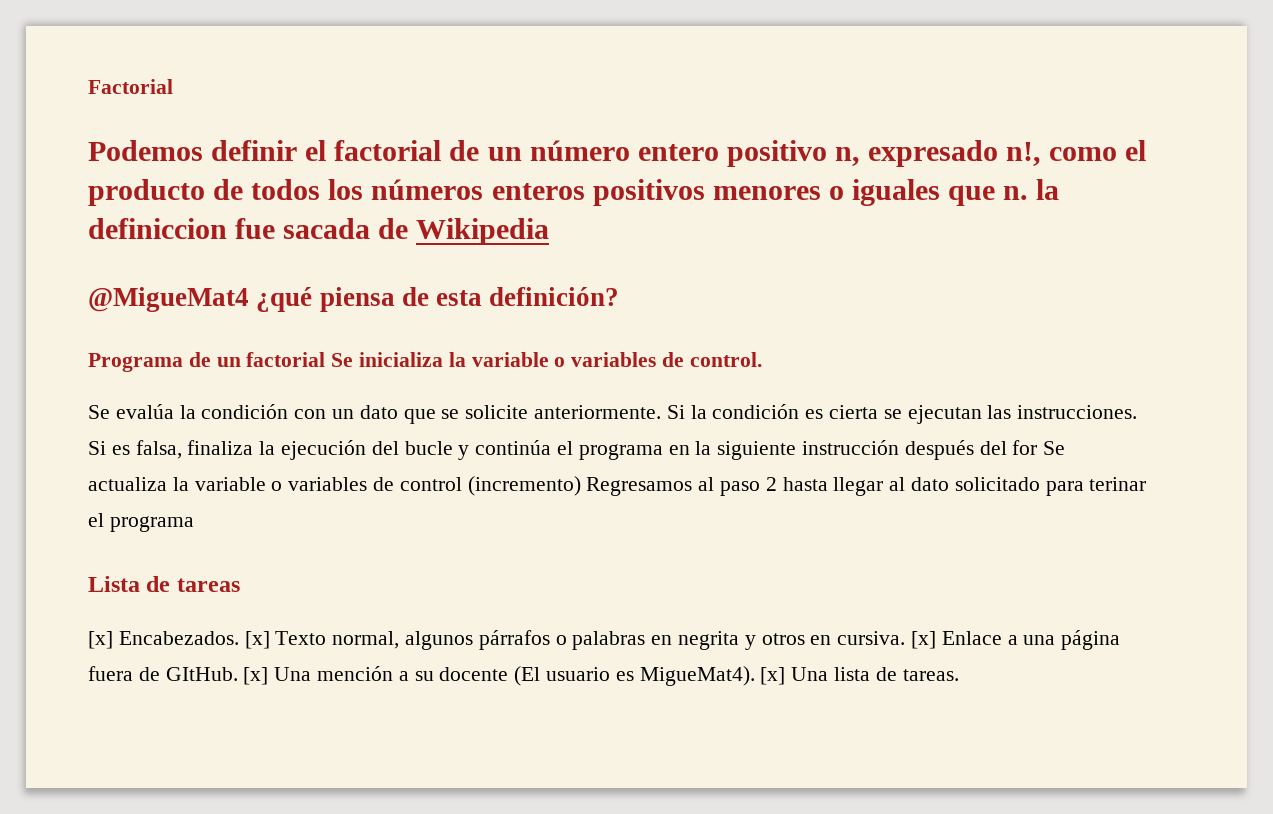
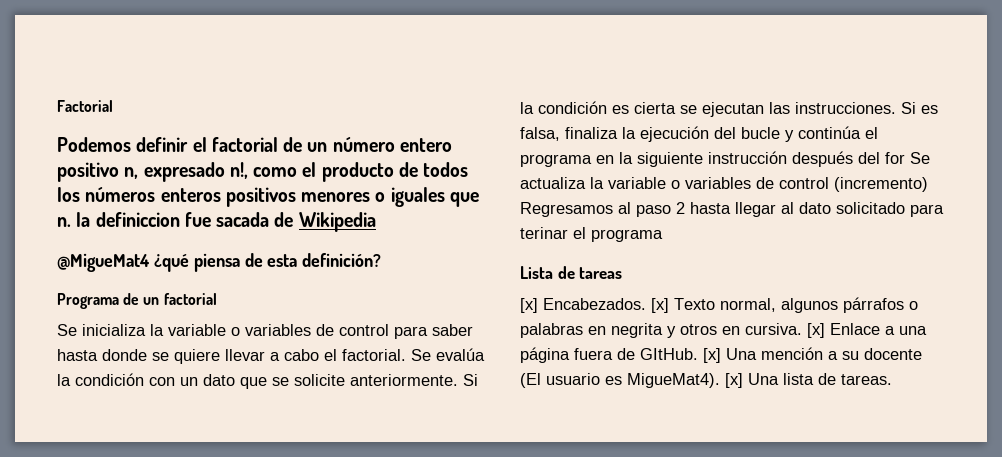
- Programa de un factorial Se inicializa la variable o variables de control.
- Se evalúa la condición con un dato que se solicite anteriormente.
+ Programa de un factorial
+ Se inicializa la variable o variables de control para saber hasta donde se quiere llevar a cabo el factorial. Se evalúa la condición con un dato que se solicite anteriormente.

